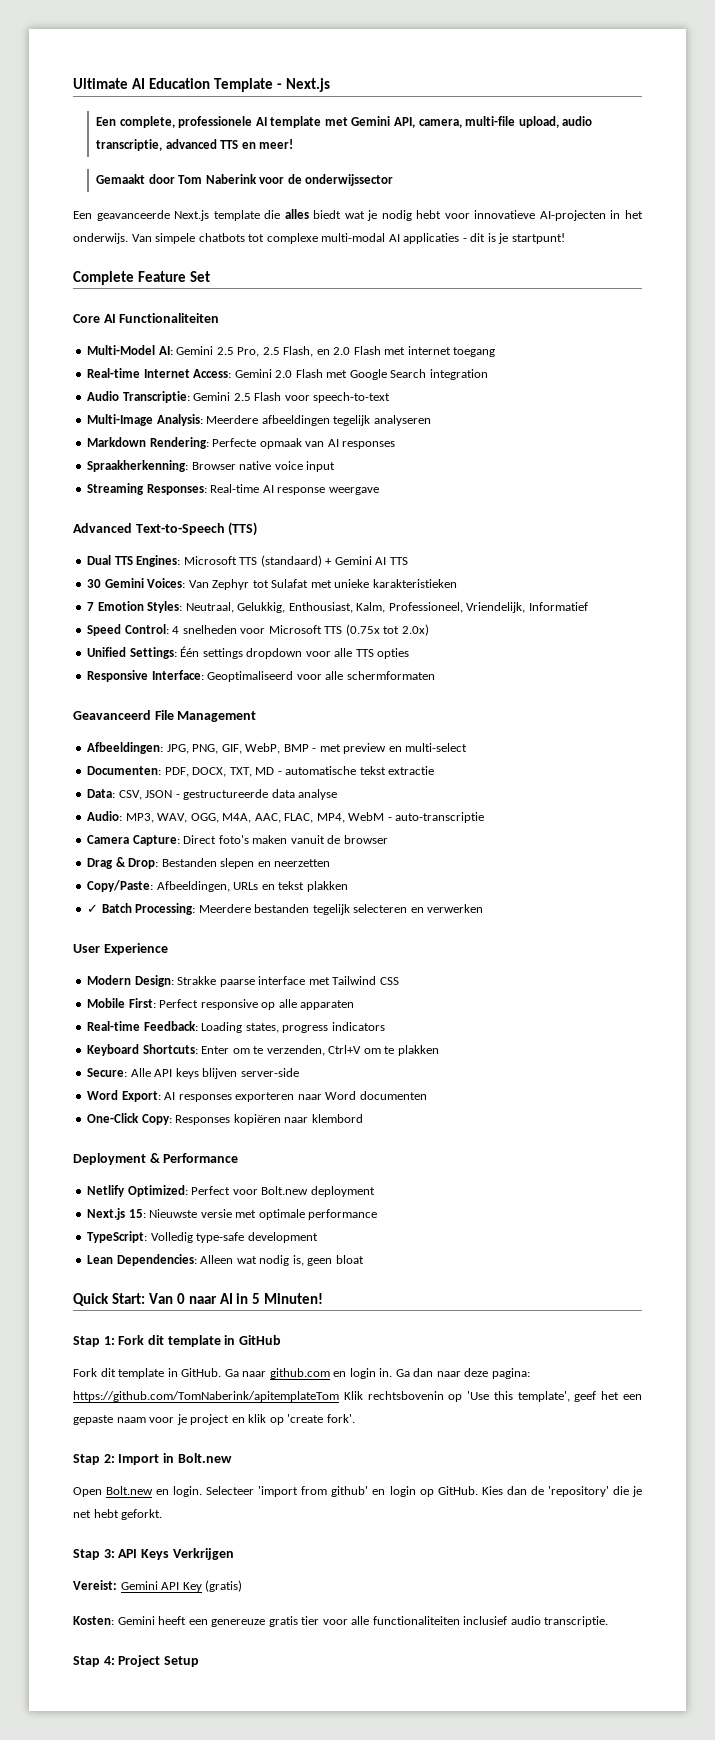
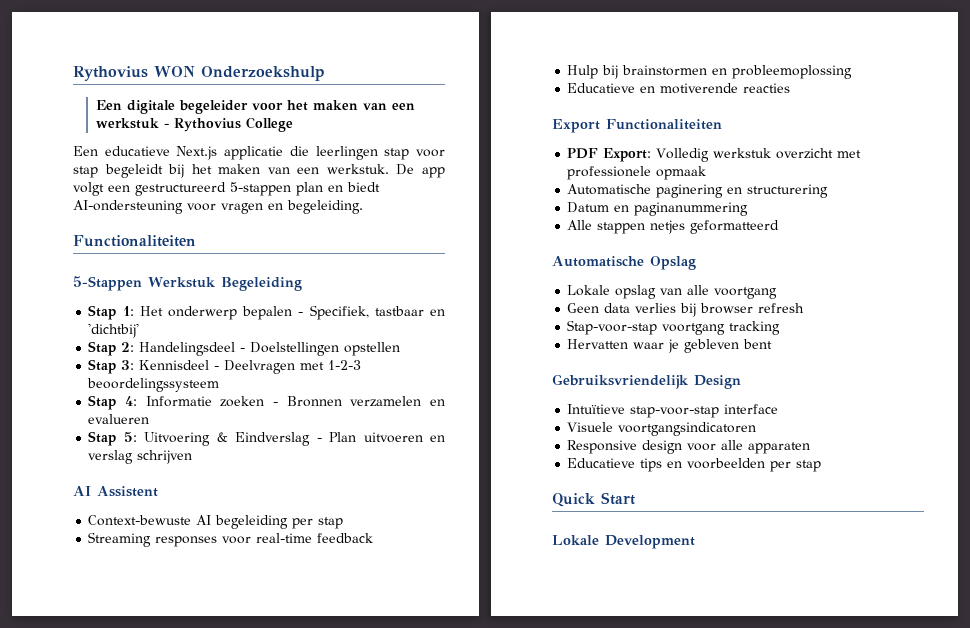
- Ultimate AI Education Template - Next.js
- Een complete, professionele AI template met Gemini API, camera, multi-file upload, audio transcriptie, advanced TTS en meer!
- Gemaakt door Tom Naberink voor de onderwijssector
- Een geavanceerde Next.js template die alles biedt wat je nodig hebt voor innovatieve AI-projecten in het onderwijs. Van simpele chatbots tot complexe multi-modal AI applicaties - dit is je startpunt!
- Complete Feature Set
- Core AI Functionaliteiten
- Multi-Model AI: Gemini 2.5 Pro, 2.5 Flash, en 2.0 Flash met internet toegang
- Real-time Internet Access: Gemini 2.0 Flash met Google Search integration
- Audio Transcriptie: Gemini 2.5 Flash voor speech-to-text
- Multi-Image Analysis: Meerdere afbeeldingen tegelijk analyseren
- Markdown Rendering: Perfecte opmaak van AI responses
- Spraakherkenning: Browser native voice input
- Streaming Responses: Real-time AI response weergave
- Advanced Text-to-Speech (TTS)
- Dual TTS Engines: Microsoft TTS (standaard) + Gemini AI TTS
- 30 Gemini Voices: Van Zephyr tot Sulafat met unieke karakteristieken
- 7 Emotion Styles: Neutraal, Gelukkig, Enthousiast, Kalm, Professioneel, Vriendelijk, Informatief
- Speed Control: 4 snelheden voor Microsoft TTS (0.75x tot 2.0x)
- Unified Settings: Één settings dropdown voor alle TTS opties
- Responsive Interface: Geoptimaliseerd voor alle schermformaten
- Geavanceerd File Management
- Afbeeldingen: JPG, PNG, GIF, WebP, BMP - met preview en multi-select
- Documenten: PDF, DOCX, TXT, MD - automatische tekst extractie
- Data: CSV, JSON - gestructureerde data analyse
- Audio: MP3, WAV, OGG, M4A, AAC, FLAC, MP4, WebM - auto-transcriptie
- Camera Capture: Direct foto's maken vanuit de browser
- Drag & Drop: Bestanden slepen en neerzetten
- Copy/Paste: Afbeeldingen, URLs en tekst plakken
- ✓ Batch Processing: Meerdere bestanden tegelijk selecteren en verwerken
- User Experience
- Modern Design: Strakke paarse interface met Tailwind CSS
- Mobile First: Perfect responsive op alle apparaten
- Real-time Feedback: Loading states, progress indicators
- Keyboard Shortcuts: Enter om te verzenden, Ctrl+V om te plakken
- Secure: Alle API keys blijven server-side
- Word Export: AI responses exporteren naar Word documenten
- One-Click Copy: Responses kopiëren naar klembord
- Deployment & Performance
- Netlify Optimized: Perfect voor Bolt.new deployment
- Next.js 15: Nieuwste versie met optimale performance
- TypeScript: Volledig type-safe development
- Lean Dependencies: Alleen wat nodig is, geen bloat
- Quick Start: Van 0 naar AI in 5 Minuten!
- Stap 1: Fork dit template in GitHub
- Fork dit template in GitHub. Ga naar github.com en login in. Ga dan naar deze pagina: https://github.com/TomNaberink/apitemplateTom Klik rechtsbovenin op 'Use this template', geef het een gepaste naam voor je project en klik op 'create fork'.
- Stap 2: Import in Bolt.new
- Open Bolt.new en login. Selecteer 'import from github' en login op GitHub. Kies dan de 'repository' die je net hebt geforkt.
- Stap 3: API Keys Verkrijgen
- Vereist: Gemini API Key (gratis)
- Kosten: Gemini heeft een genereuze gratis tier voor alle functionaliteiten inclusief audio transcriptie.
- Stap 4: Project Setup
+ Rythovius WON Onderzoekshulp
+ Een digitale begeleider voor het maken van een werkstuk - Rythovius College
+ Een educatieve Next.js applicatie die leerlingen stap voor stap begeleidt bij het maken van een werkstuk. De app volgt een gestructureerd 5-stappen plan en biedt AI-ondersteuning voor vragen en begeleiding.
+ Functionaliteiten
+ 5-Stappen Werkstuk Begeleiding
+ Stap 1: Het onderwerp bepalen - Specifiek, tastbaar en 'dichtbij'
+ Stap 2: Handelingsdeel - Doelstellingen opstellen
+ Stap 3: Kennisdeel - Deelvragen met 1-2-3 beoordelingssysteem
+ Stap 4: Informatie zoeken - Bronnen verzamelen en evalueren
+ Stap 5: Uitvoering & Eindverslag - Plan uitvoeren en verslag schrijven
+ AI Assistent
+ Context-bewuste AI begeleiding per stap
+ Streaming responses voor real-time feedback
+ Hulp bij brainstormen en probleemoplossing
+ Educatieve en motiverende reacties
+ Export Functionaliteiten
+ PDF Export: Volledig werkstuk overzicht met professionele opmaak
+ Automatische paginering en structurering
+ Datum en paginanummering
+ Alle stappen netjes geformatteerd
+ Automatische Opslag
+ Lokale opslag van alle voortgang
+ Geen data verlies bij browser refresh
+ Stap-voor-stap voortgang tracking
+ Hervatten waar je gebleven bent
+ Gebruiksvriendelijk Design
+ Intuïtieve stap-voor-stap interface
+ Visuele voortgangsindicatoren
+ Responsive design voor alle apparaten
+ Educatieve tips en voorbeelden per stap
+ Quick Start
+ Lokale Development

